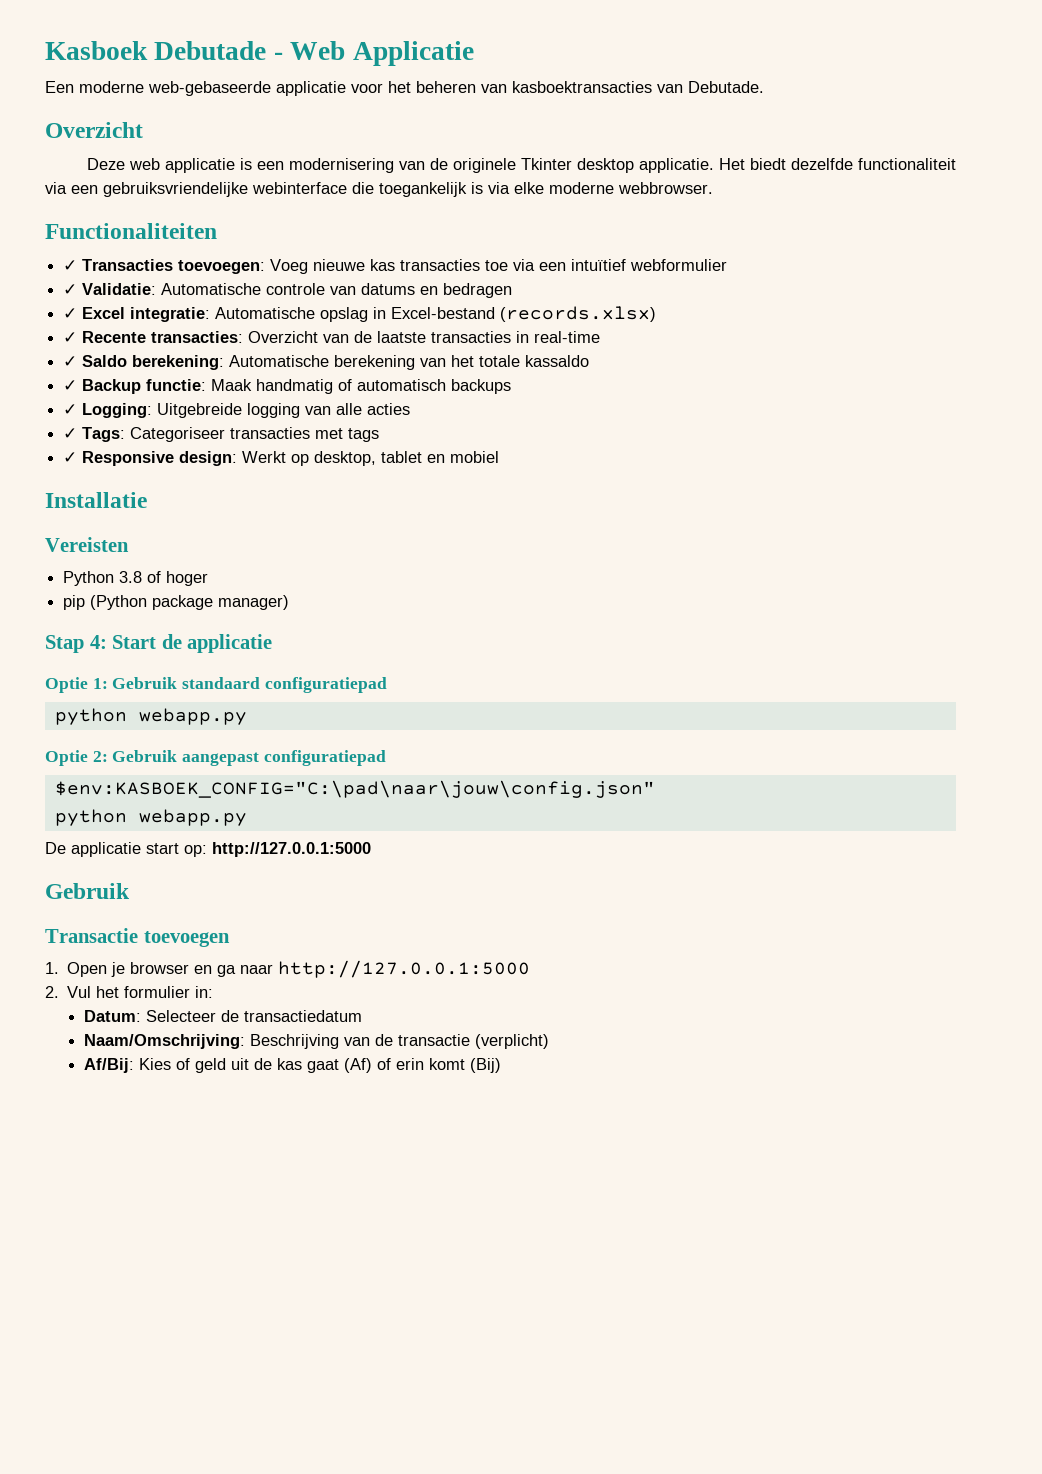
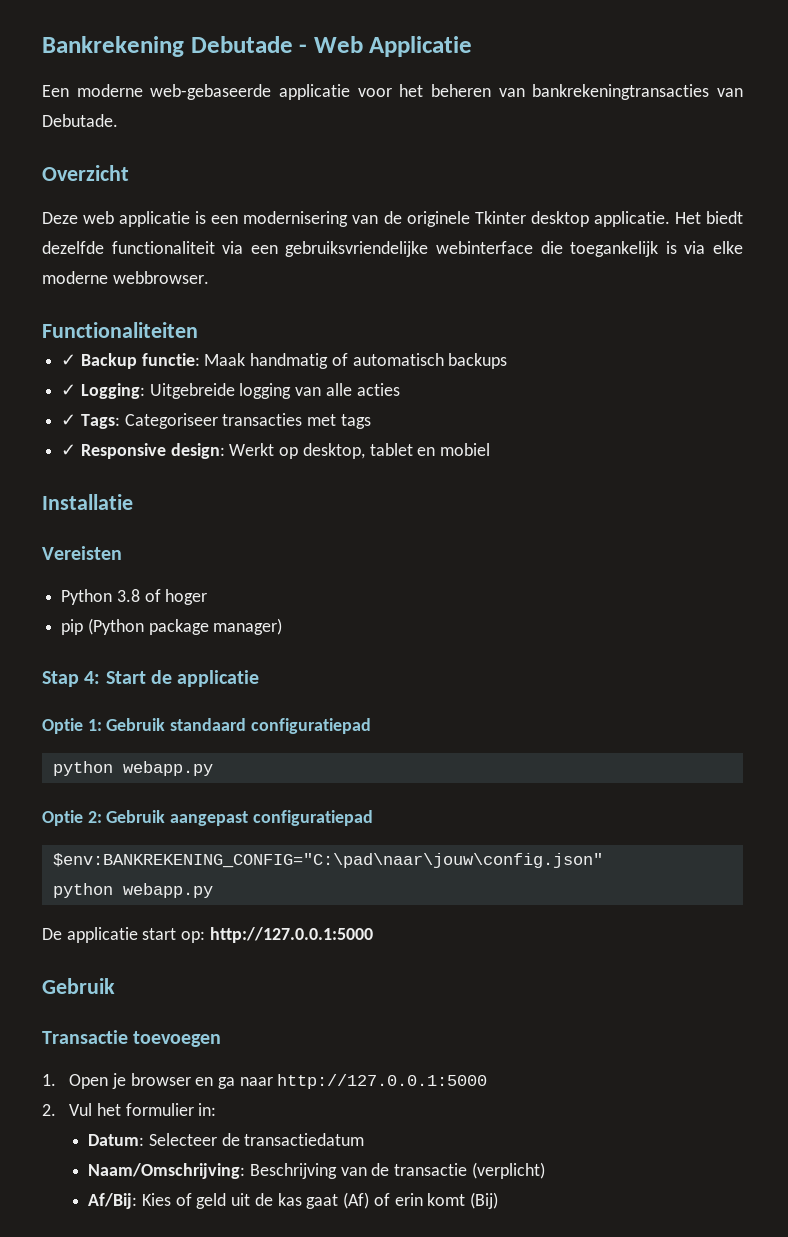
- Kasboek Debutade - Web Applicatie
+ Bankrekening Debutade - Web Applicatie
- Een moderne web-gebaseerde applicatie voor het beheren van kasboektransacties van Debutade.
+ Een moderne web-gebaseerde applicatie voor het beheren van bankrekeningtransacties van Debutade.
- ✓ Transacties toevoegen: Voeg nieuwe kas transacties toe via een intuïtief webformulier
- ✓ Validatie: Automatische controle van datums en bedragen
- ✓ Excel integratie: Automatische opslag in Excel-bestand (records.xlsx)
- ✓ Recente transacties: Overzicht van de laatste transacties in real-time
- ✓ Saldo berekening: Automatische berekening van het totale kassaldo
- $env:KASBOEK_CONFIG="C:\pad\naar\jouw\config.json"
+ $env:BANKREKENING_CONFIG="C:\pad\naar\jouw\config.json"

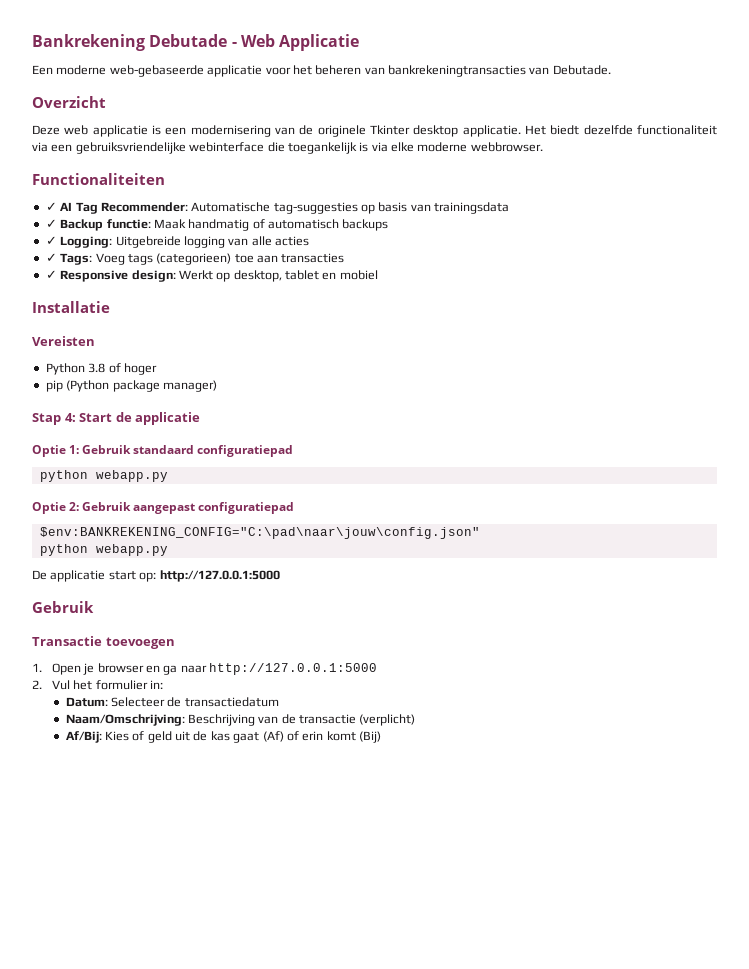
+ ✓ AI Tag Recommender: Automatische tag-suggesties op basis van trainingsdata
- ✓ Tags: Categoriseer transacties met tags
+ ✓ Tags: Voeg tags (categorieen) toe aan transacties

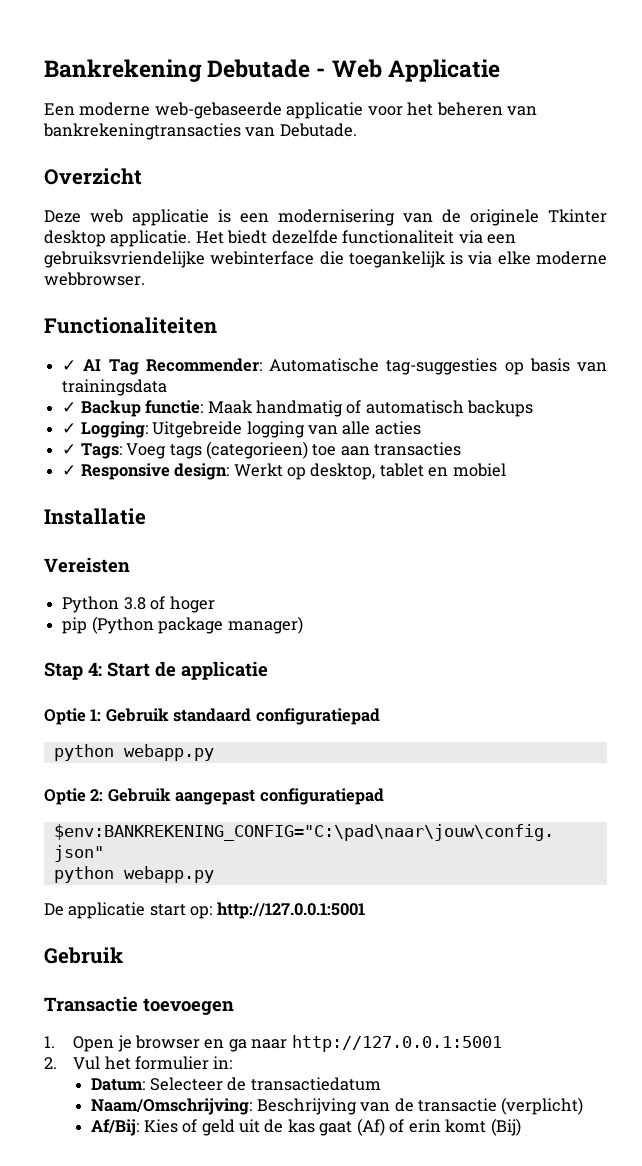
- De applicatie start op: http://127.0.0.1:5000
+ De applicatie start op: http://127.0.0.1:5001
- 1. Open je browser en ga naar http://127.0.0.1:5000
+ 1. Open je browser en ga naar http://127.0.0.1:5001

